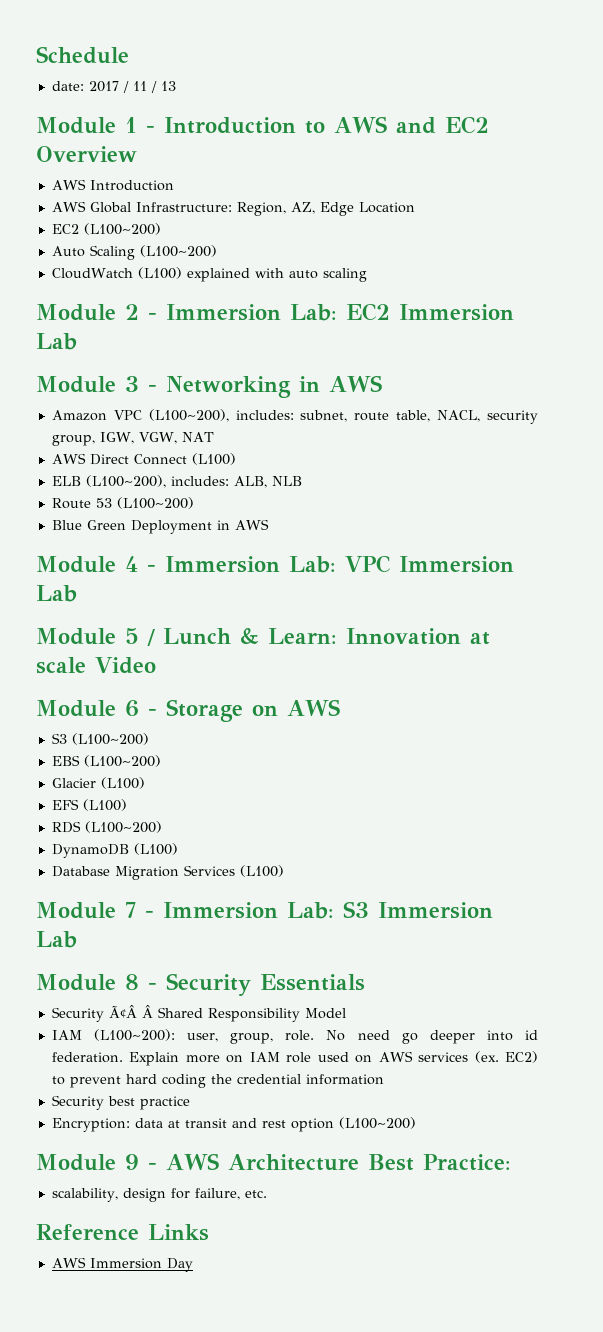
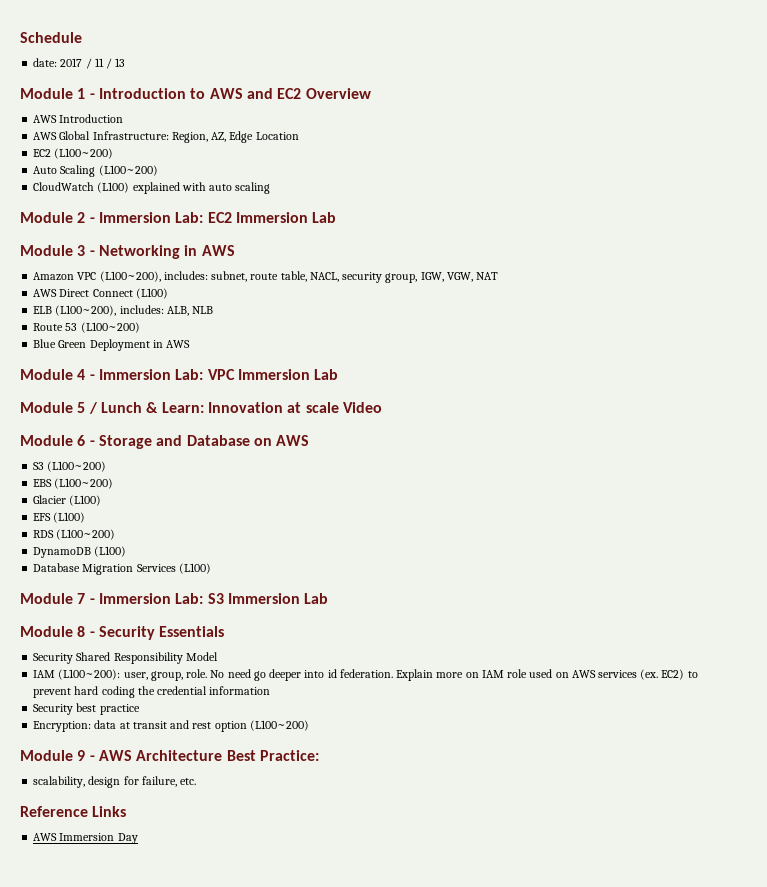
- Module 6 - Storage on AWS
+ Module 6 - Storage and Database on AWS
- Security Ã¢Â Â Shared Responsibility Model
+ Security Shared Responsibility Model

